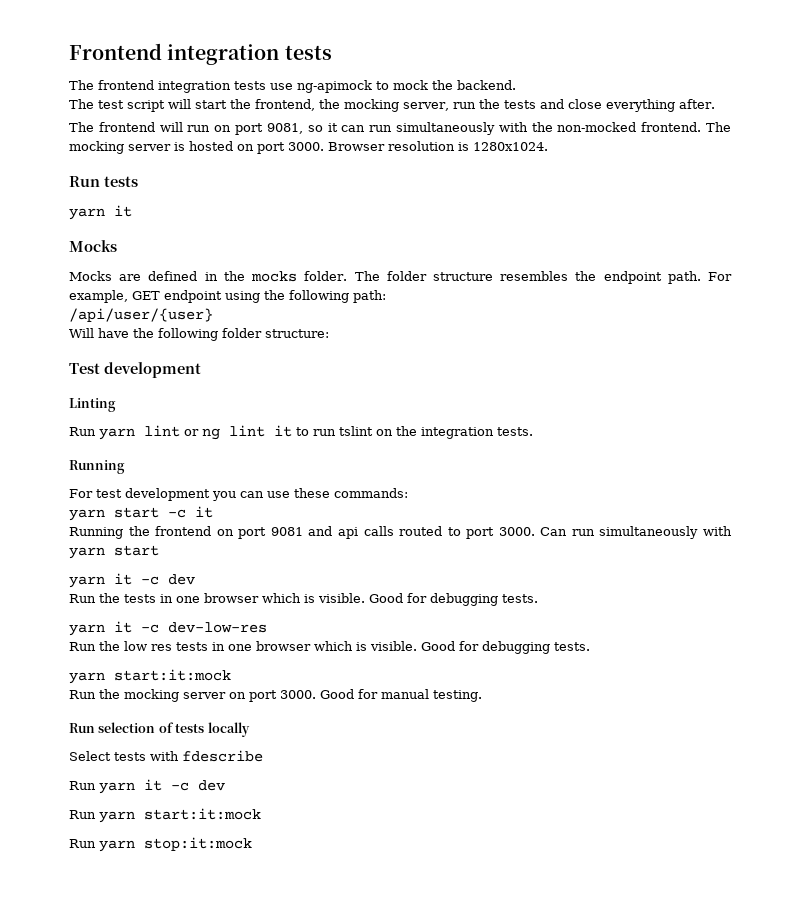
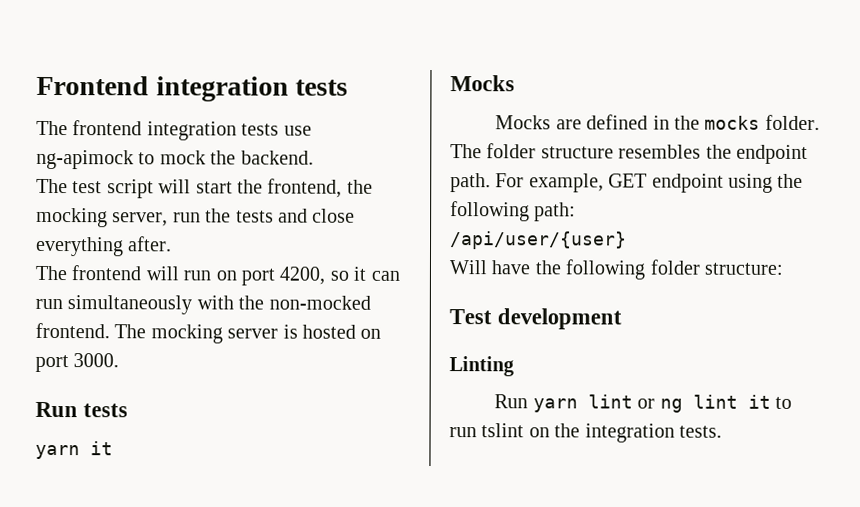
- The frontend will run on port 9081, so it can run simultaneously with the non-mocked frontend.
+ The frontend will run on port 4200, so it can run simultaneously with the non-mocked frontend.
- Browser resolution is 1280x1024.
  Run yarn lint or ng lint it to run tslint on the integration tests.
- Running
- For test development you can use these commands:
- yarn start -c it
- Running the frontend on port 9081 and api calls routed to port 3000. Can run simultaneously with yarn start
- yarn it -c dev
- Run the tests in one browser which is visible. Good for debugging tests.
- yarn it -c dev-low-res
- Run the low res tests in one browser which is visible. Good for debugging tests.
- yarn start:it:mock
- Run the mocking server on port 3000. Good for manual testing.
- Run selection of tests locally
- Select tests with fdescribe
- Run yarn it -c dev
- Run yarn start:it:mock
- Run yarn stop:it:mock

